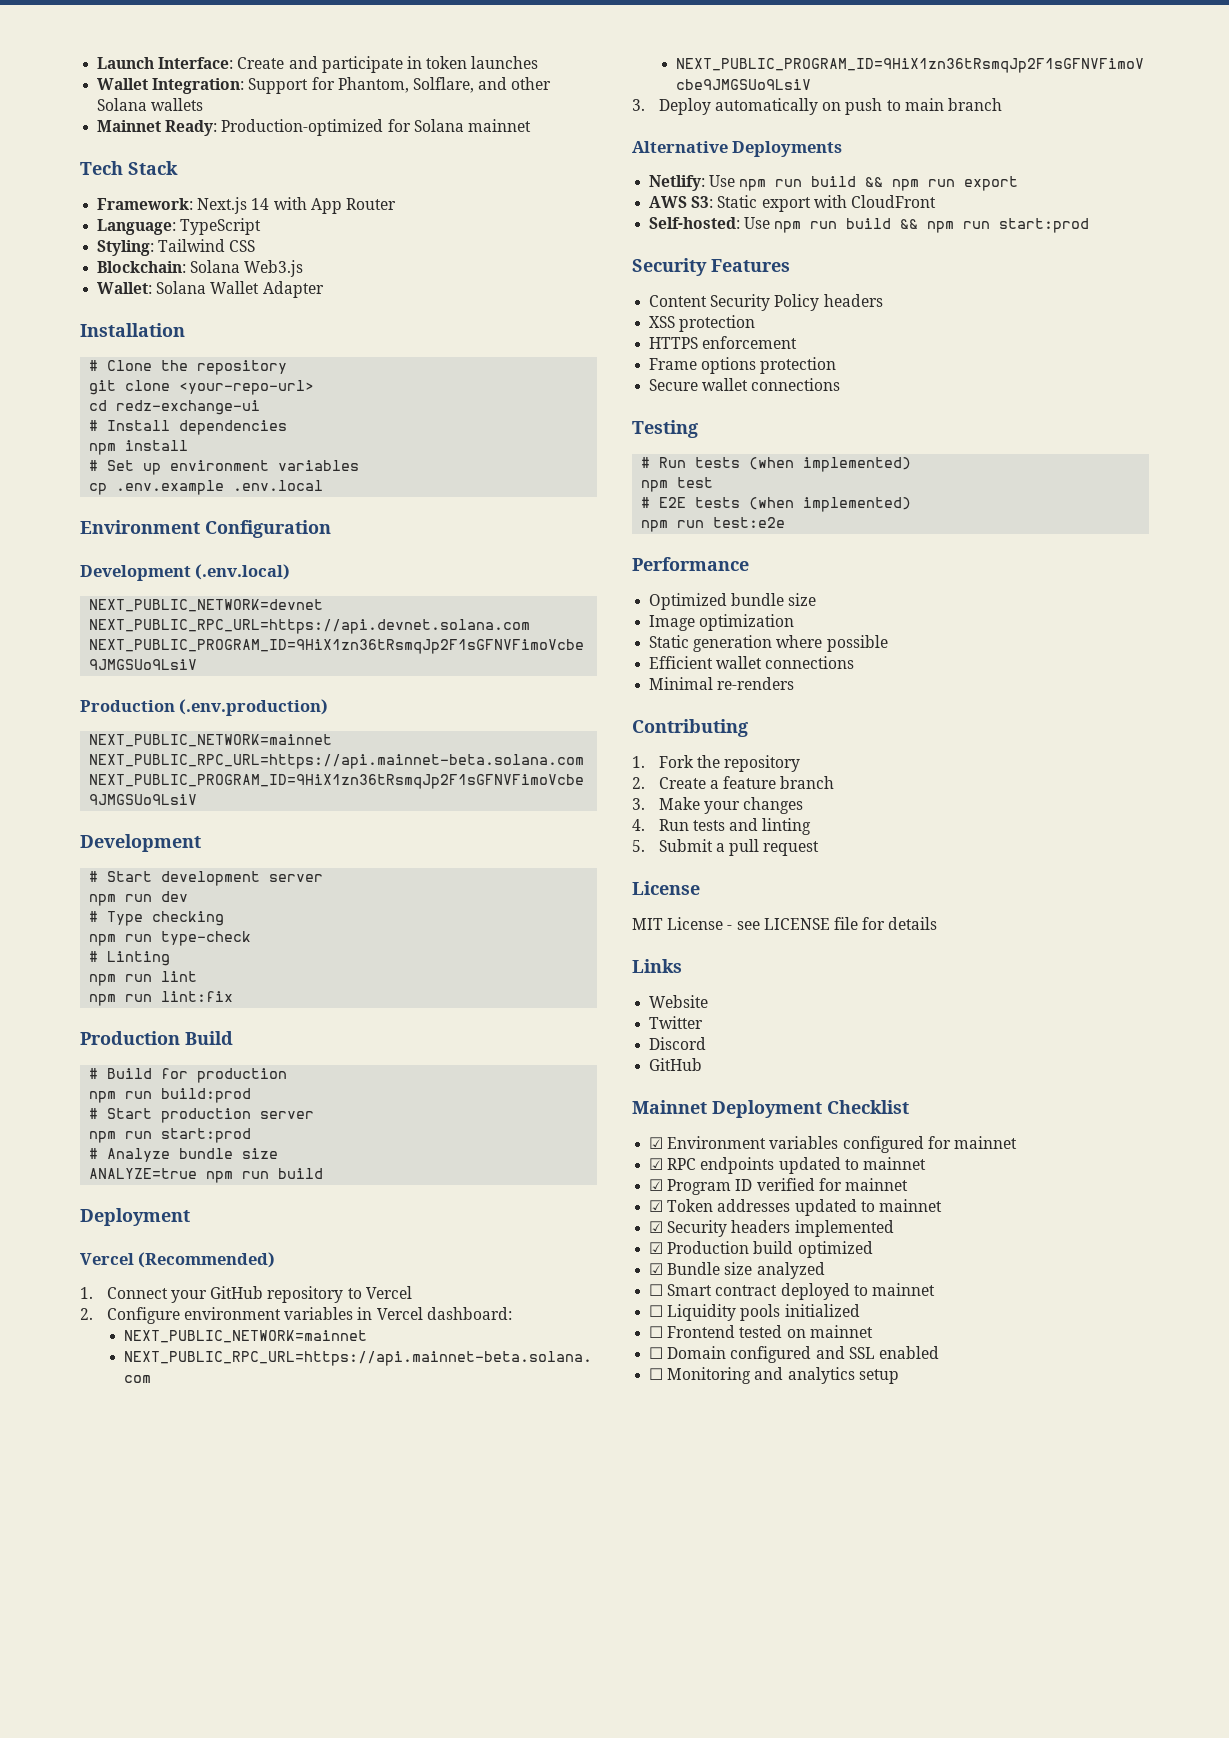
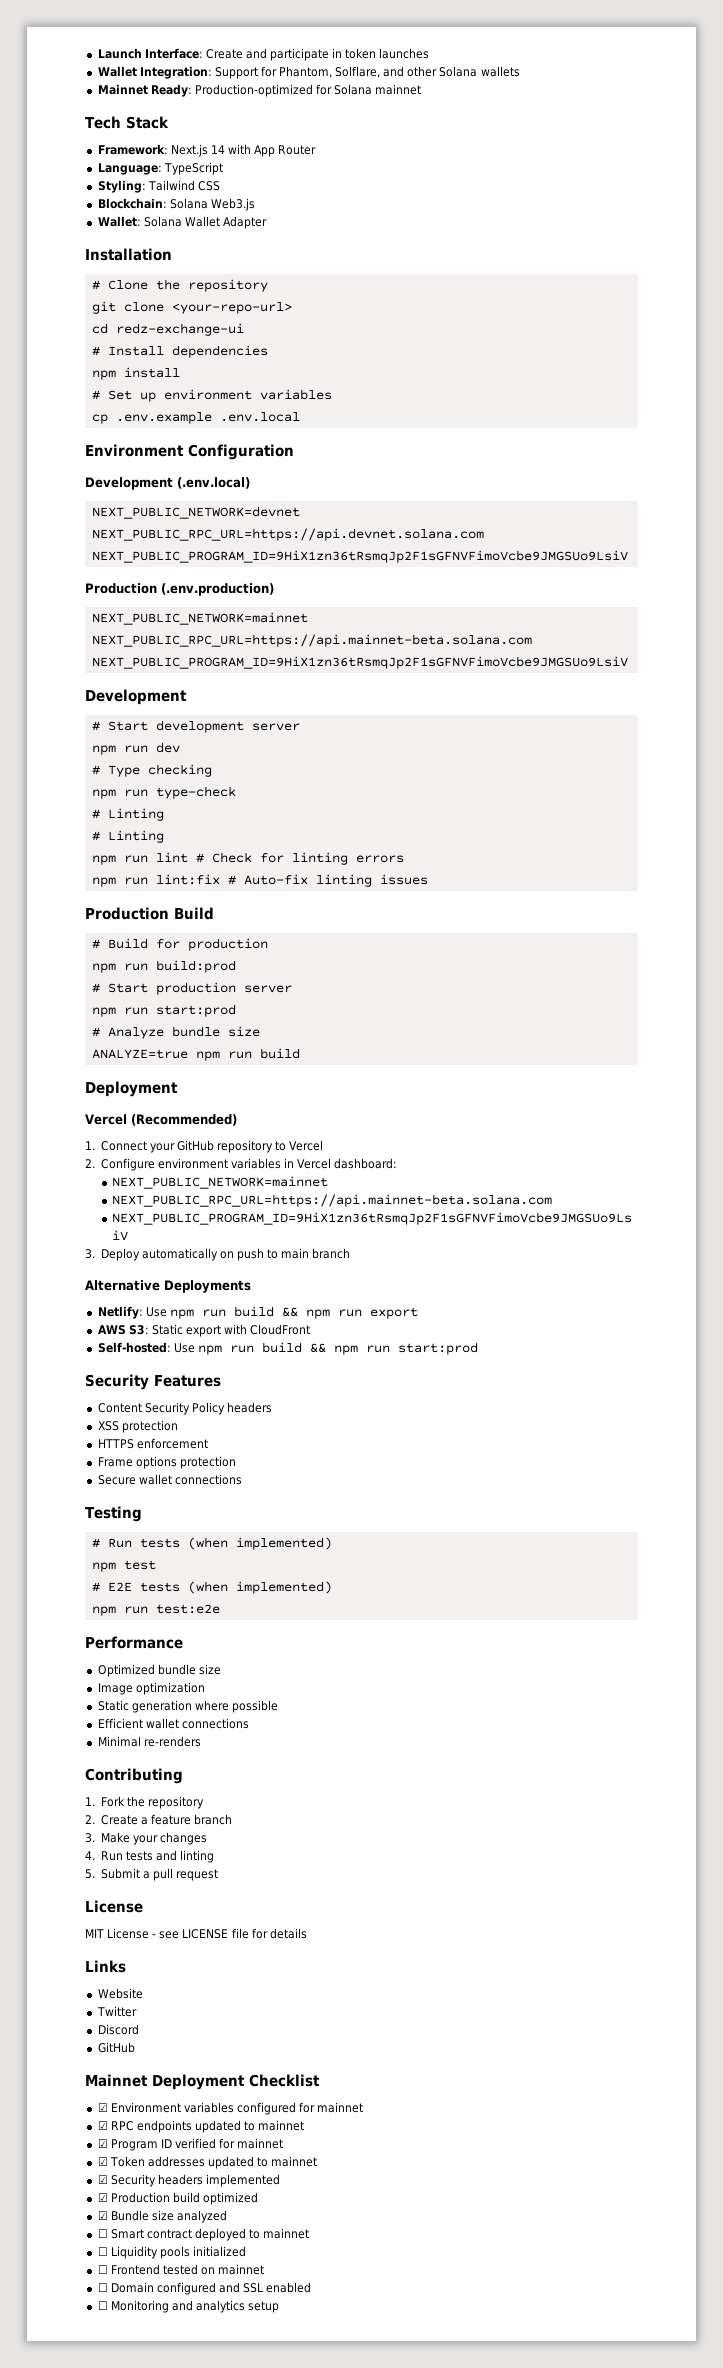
  npm run type-check
+ # Linting
- npm run lint
+ npm run lint # Check for linting errors
- npm run lint:fix
+ npm run lint:fix # Auto-fix linting issues

